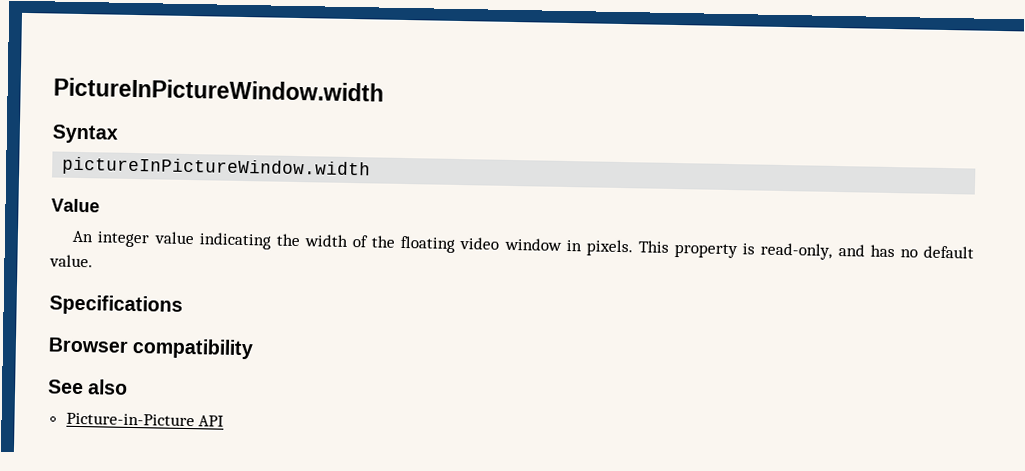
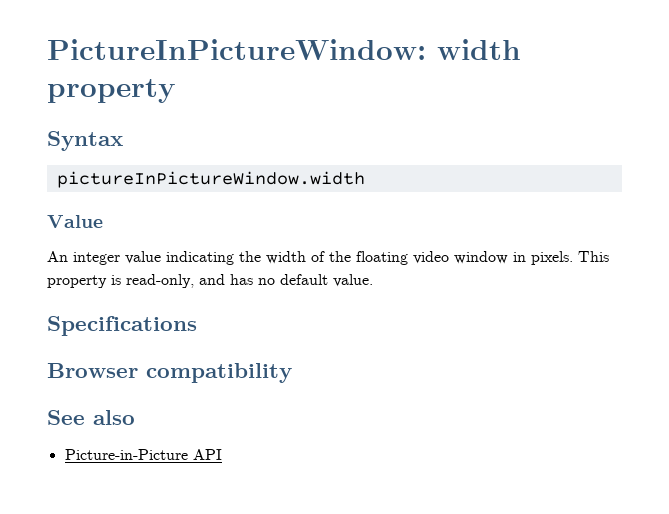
- PictureInPictureWindow.width
+ PictureInPictureWindow: width property

